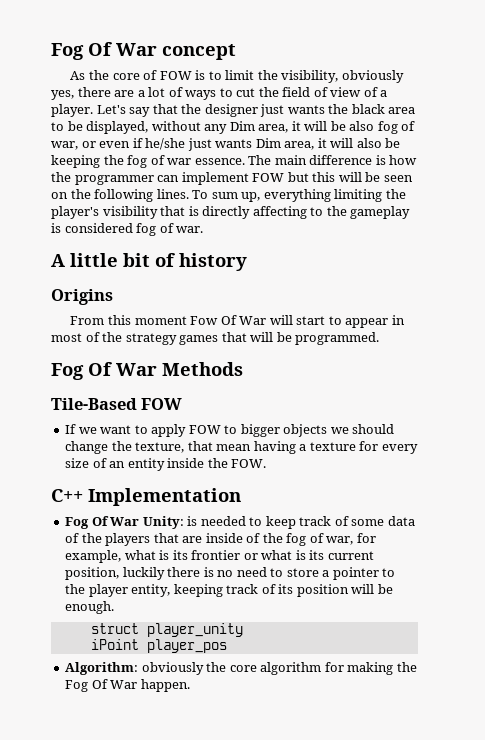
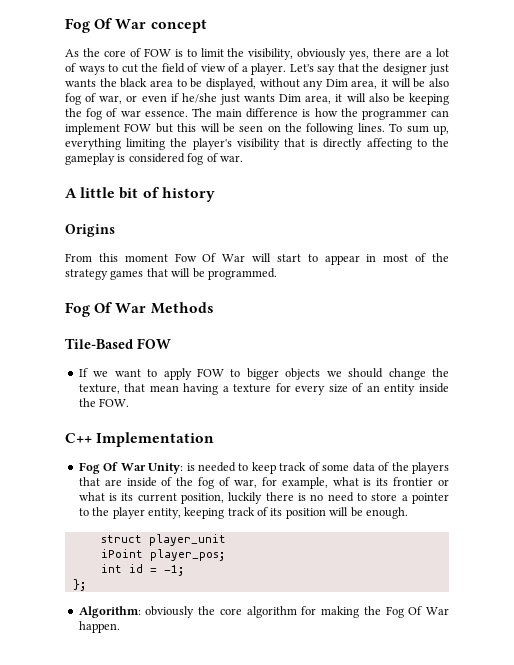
- struct player_unity
+ struct player_unit
- iPoint player_pos
+ iPoint player_pos;
+ int id = -1;
+ };

